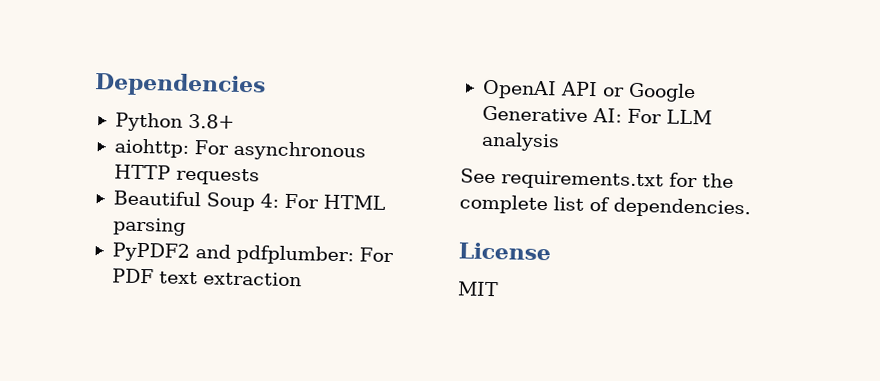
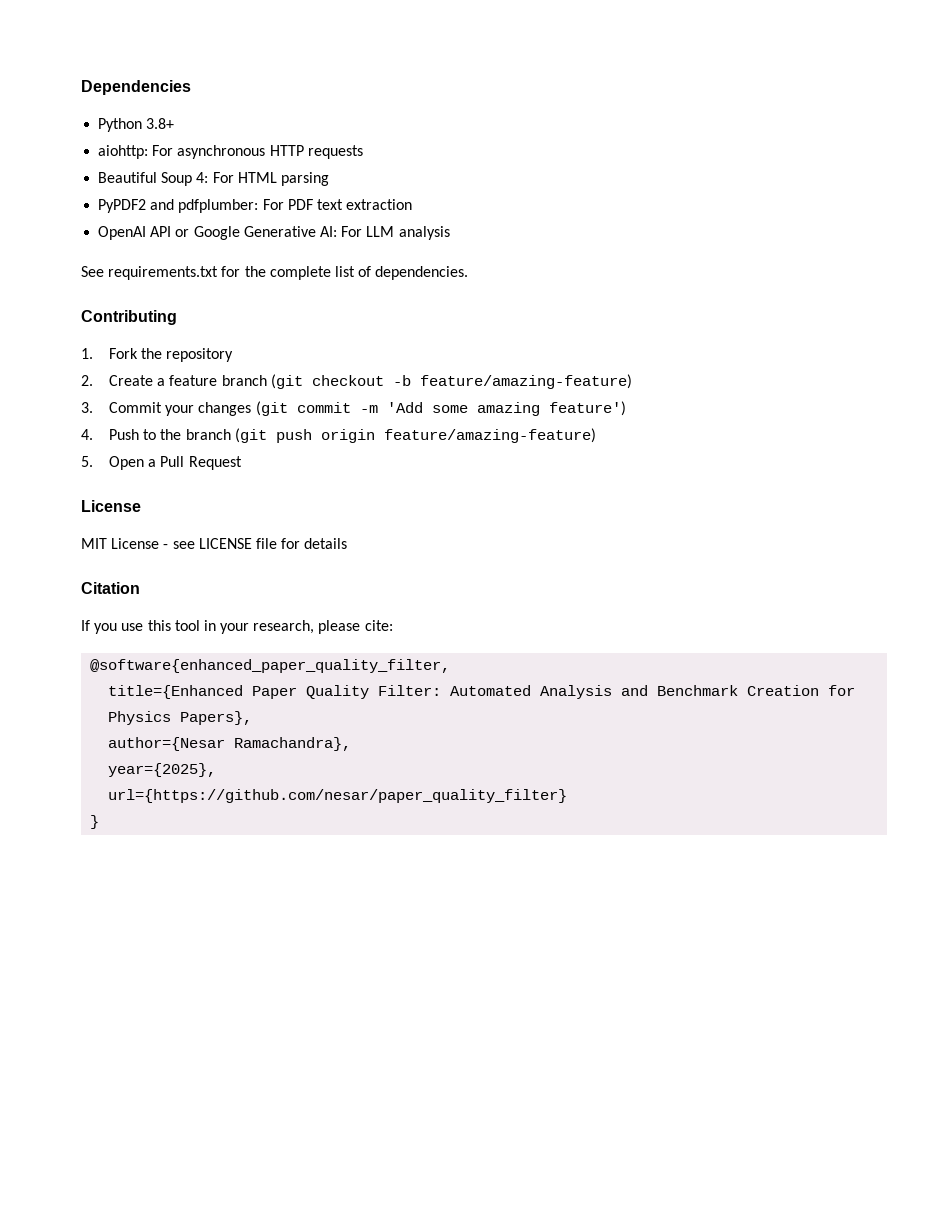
+ Contributing
+ 1. Fork the repository
+ 2. Create a feature branch (git checkout -b feature/amazing-feature)
+ 3. Commit your changes (git commit -m 'Add some amazing feature')
+ 4. Push to the branch (git push origin feature/amazing-feature)
+ 5. Open a Pull Request
  License
- MIT
+ MIT License - see LICENSE file for details
+ Citation
+ If you use this tool in your research, please cite:
+ @software{enhanced_paper_quality_filter,
+ title={Enhanced Paper Quality Filter: Automated Analysis and Benchmark Creation for Physics Papers},
+ author={Nesar Ramachandra},
+ year={2025},
+ url={https://github.com/nesar/paper_quality_filter}
+ }

